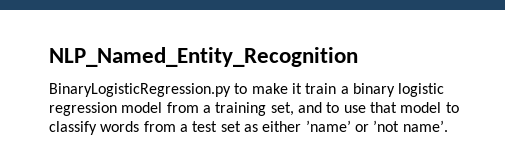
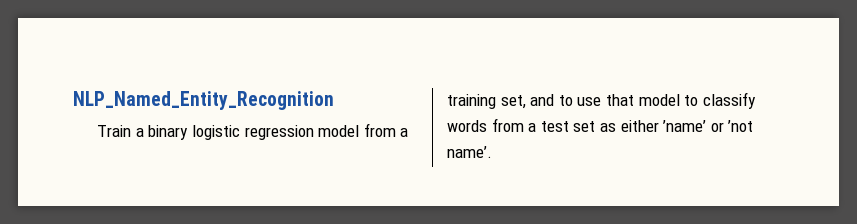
- BinaryLogisticRegression.py to make it train a binary logistic regression model from a training set, and to use that model to classify words from a test set as either ’name’ or ’not name’.
+ Train a binary logistic regression model from a training set, and to use that model to classify words from a test set as either ’name’ or ’not name’.

